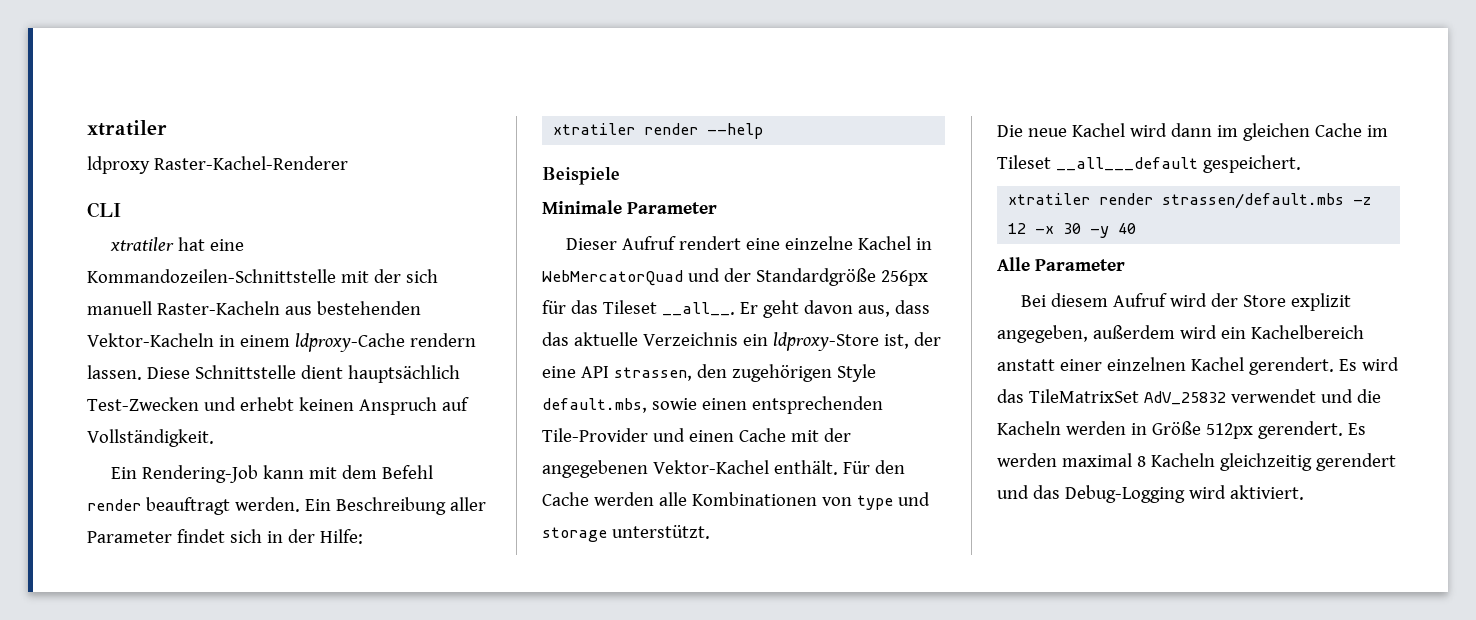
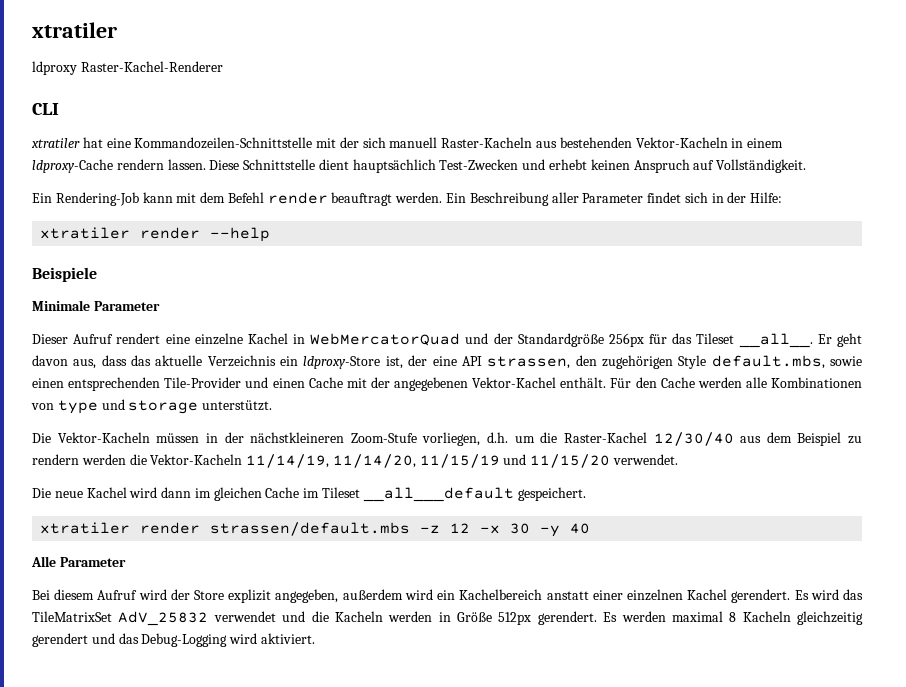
+ Die Vektor-Kacheln müssen in der nächstkleineren Zoom-Stufe vorliegen, d.h. um die Raster-Kachel 12/30/40 aus dem Beispiel zu rendern werden die Vektor-Kacheln 11/14/19, 11/14/20, 11/15/19 und 11/15/20 verwendet.

